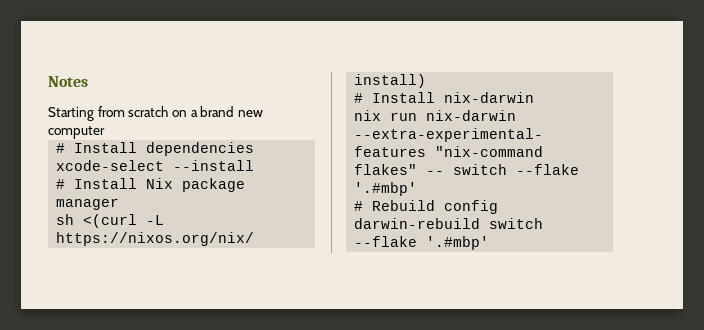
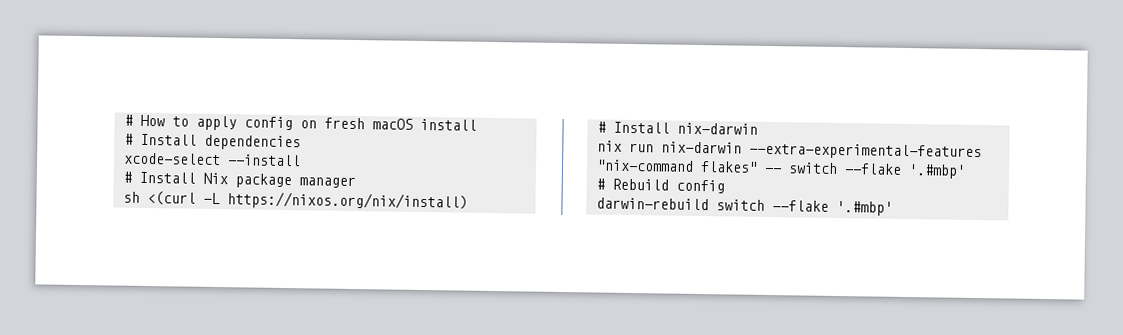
- Notes
- Starting from scratch on a brand new computer
+ # How to apply config on fresh macOS install

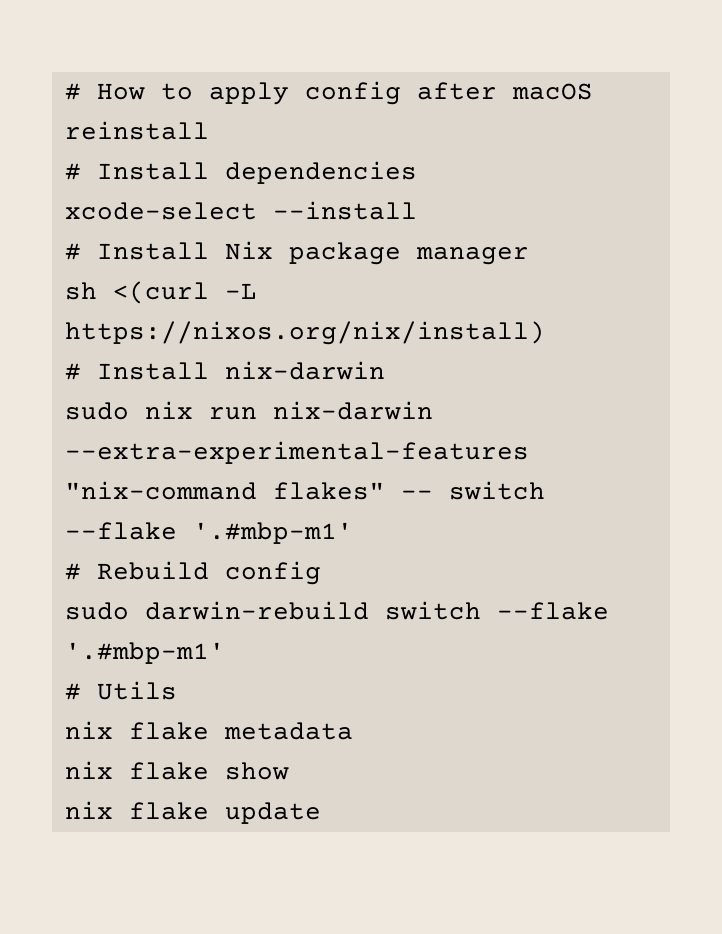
- # How to apply config on fresh macOS install
+ # How to apply config after macOS reinstall
- nix run nix-darwin --extra-experimental-features "nix-command flakes" -- switch --flake '.#mbp'
+ sudo nix run nix-darwin --extra-experimental-features "nix-command flakes" -- switch --flake '.#mbp-m1'
- darwin-rebuild switch --flake '.#mbp'
+ sudo darwin-rebuild switch --flake '.#mbp-m1'
+ # Utils
+ nix flake metadata
+ nix flake show
+ nix flake update

